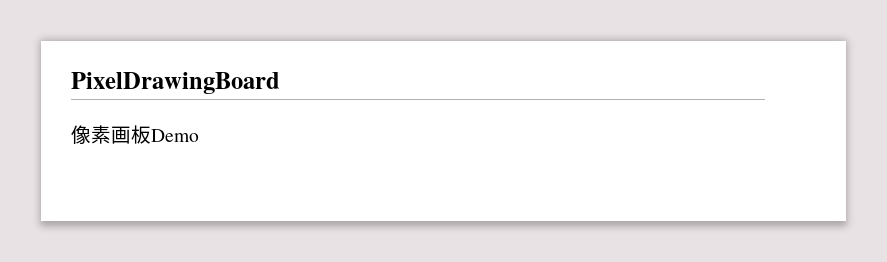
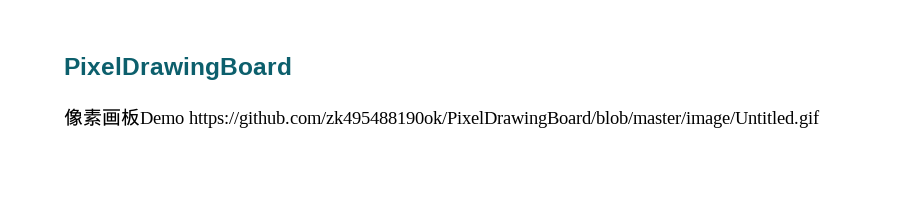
- 像素画板Demo
+ 像素画板Demo https://github.com/zk495488190ok/PixelDrawingBoard/blob/master/image/Untitled.gif

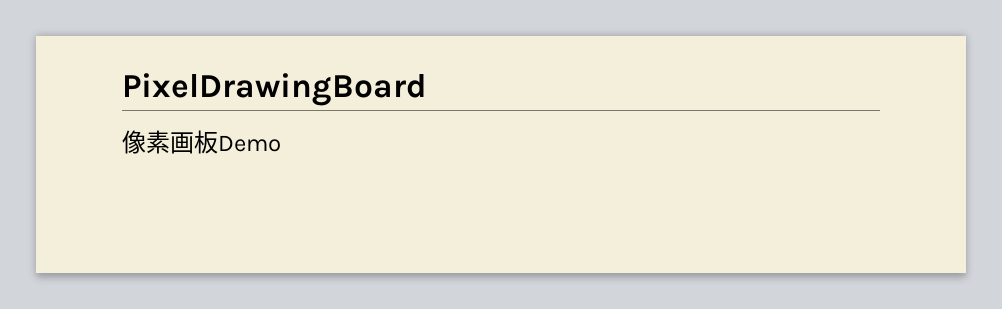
- 像素画板Demo https://github.com/zk495488190ok/PixelDrawingBoard/blob/master/image/Untitled.gif
+ 像素画板Demo

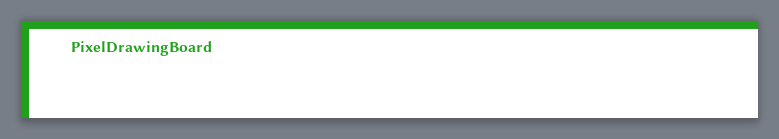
- 像素画板Demo

